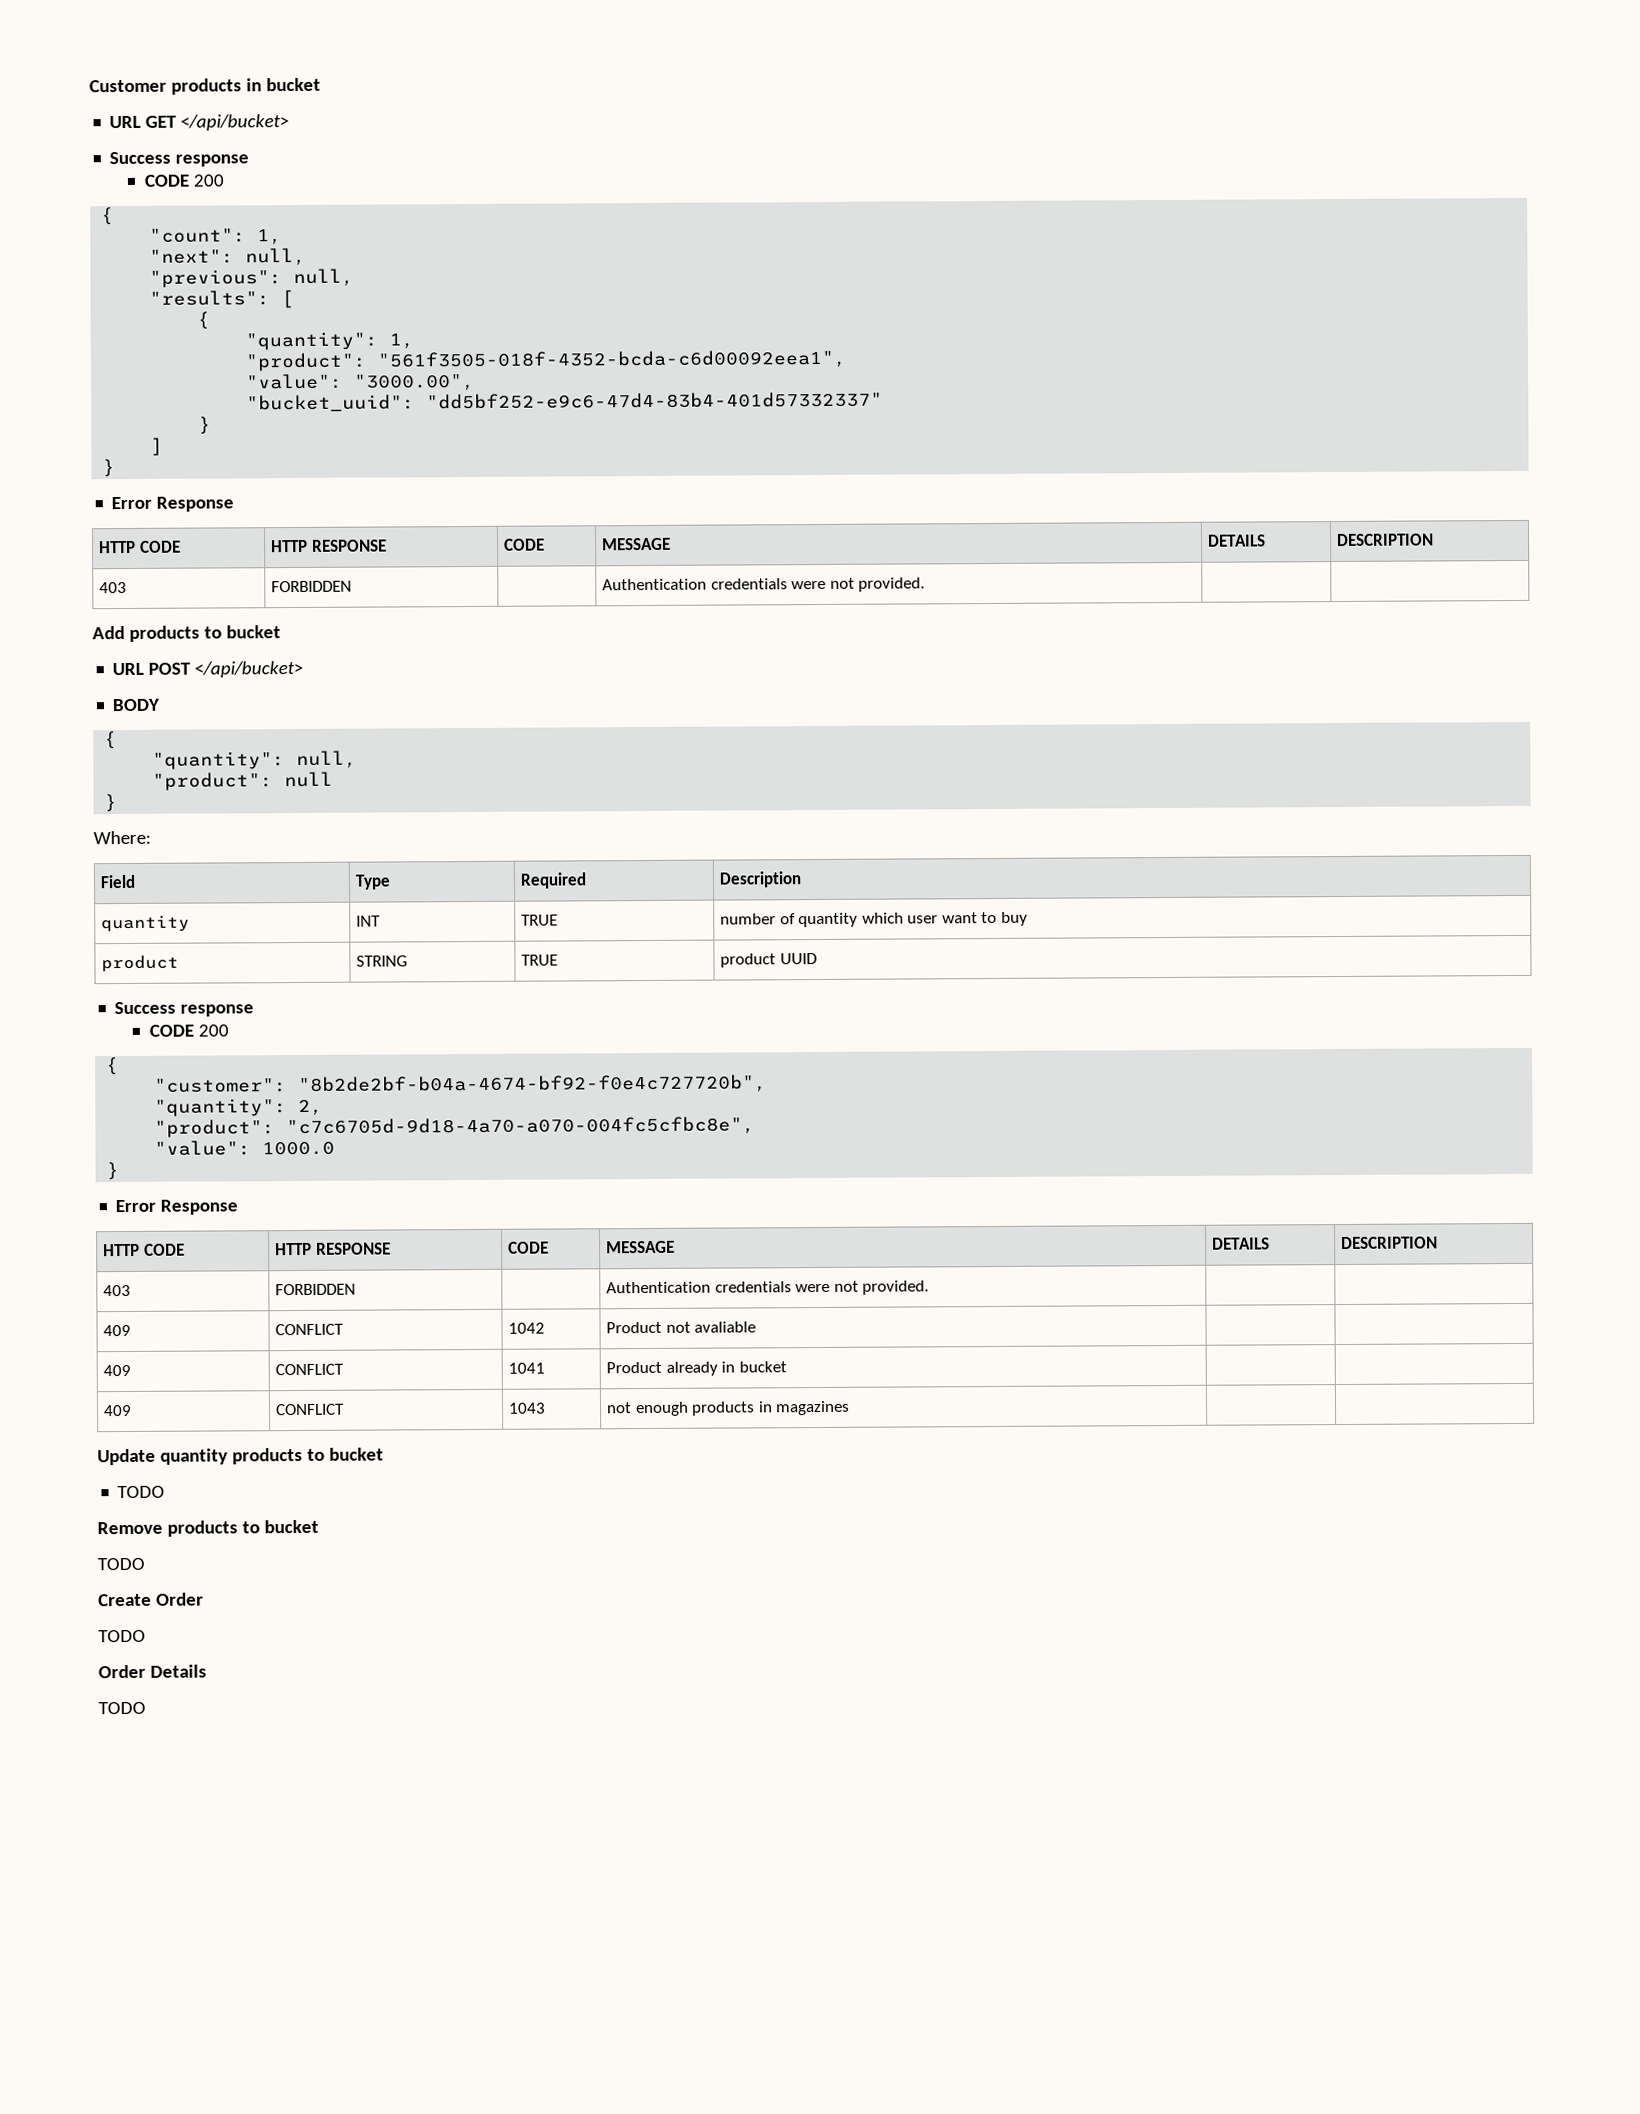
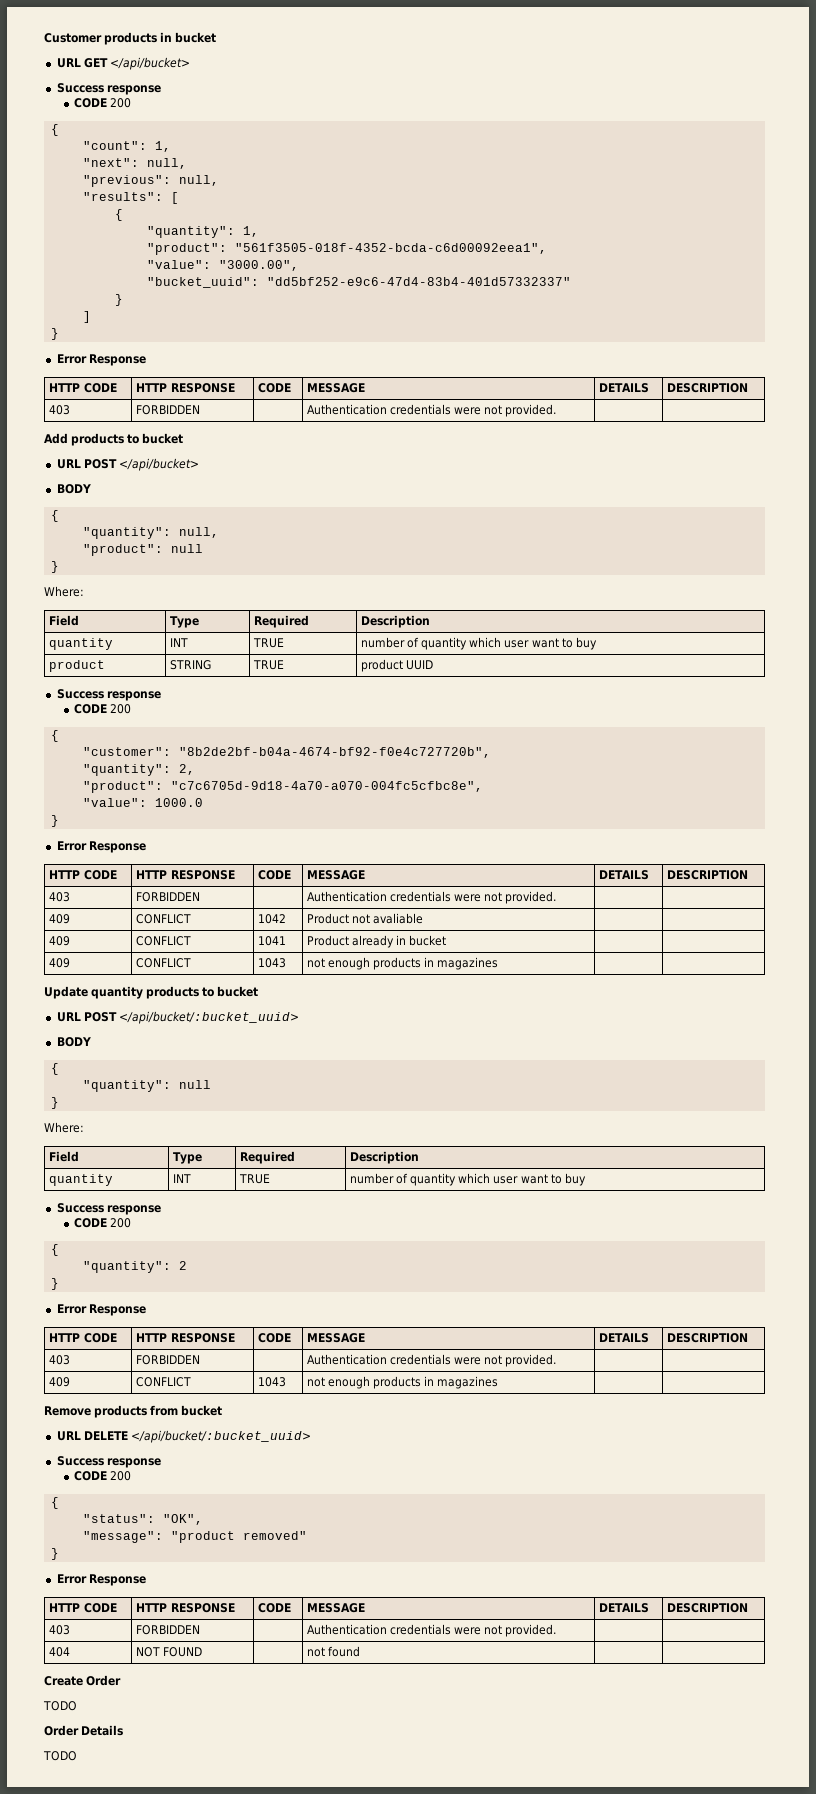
  Update quantity products to bucket
- TODO
+ URL POST </api/bucket/:bucket_uuid>
+ BODY
+ {
+ "quantity": null
+ }
+ Where:
+ Field | Type | Required | Description
+ quantity | INT | TRUE | number of quantity which user want to buy
+ Success response
+ CODE 200
+ {
+ "quantity": 2
+ }
+ Error Response
+ HTTP CODE | HTTP RESPONSE | CODE | MESSAGE | DETAILS | DESCRIPTION
+ 403 | FORBIDDEN | | Authentication credentials were not provided. | |
+ 409 | CONFLICT | 1043 | not enough products in magazines | |
- Remove products to bucket
- TODO
+ Remove products from bucket
+ URL DELETE </api/bucket/:bucket_uuid>
+ Success response
+ CODE 200
+ {
+ "status": "OK",
+ "message": "product removed"
+ }
+ Error Response
+ HTTP CODE | HTTP RESPONSE | CODE | MESSAGE | DETAILS | DESCRIPTION
+ 403 | FORBIDDEN | | Authentication credentials were not provided. | |
+ 404 | NOT FOUND | | not found | |

